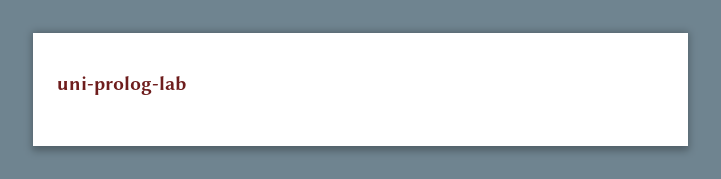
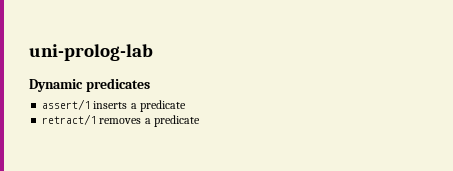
+ Dynamic predicates
+ assert/1 inserts a predicate
+ retract/1 removes a predicate

